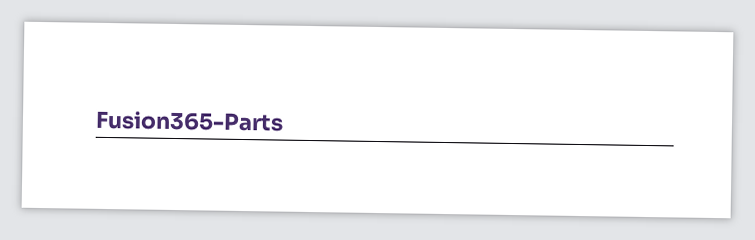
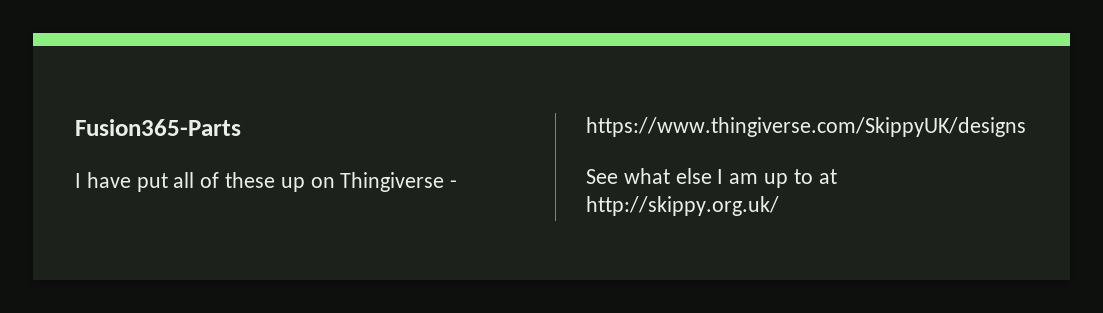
+ I have put all of these up on Thingiverse - https://www.thingiverse.com/SkippyUK/designs
+ See what else I am up to at http://skippy.org.uk/

